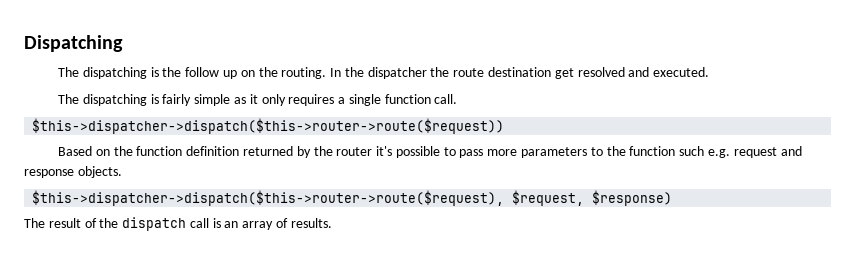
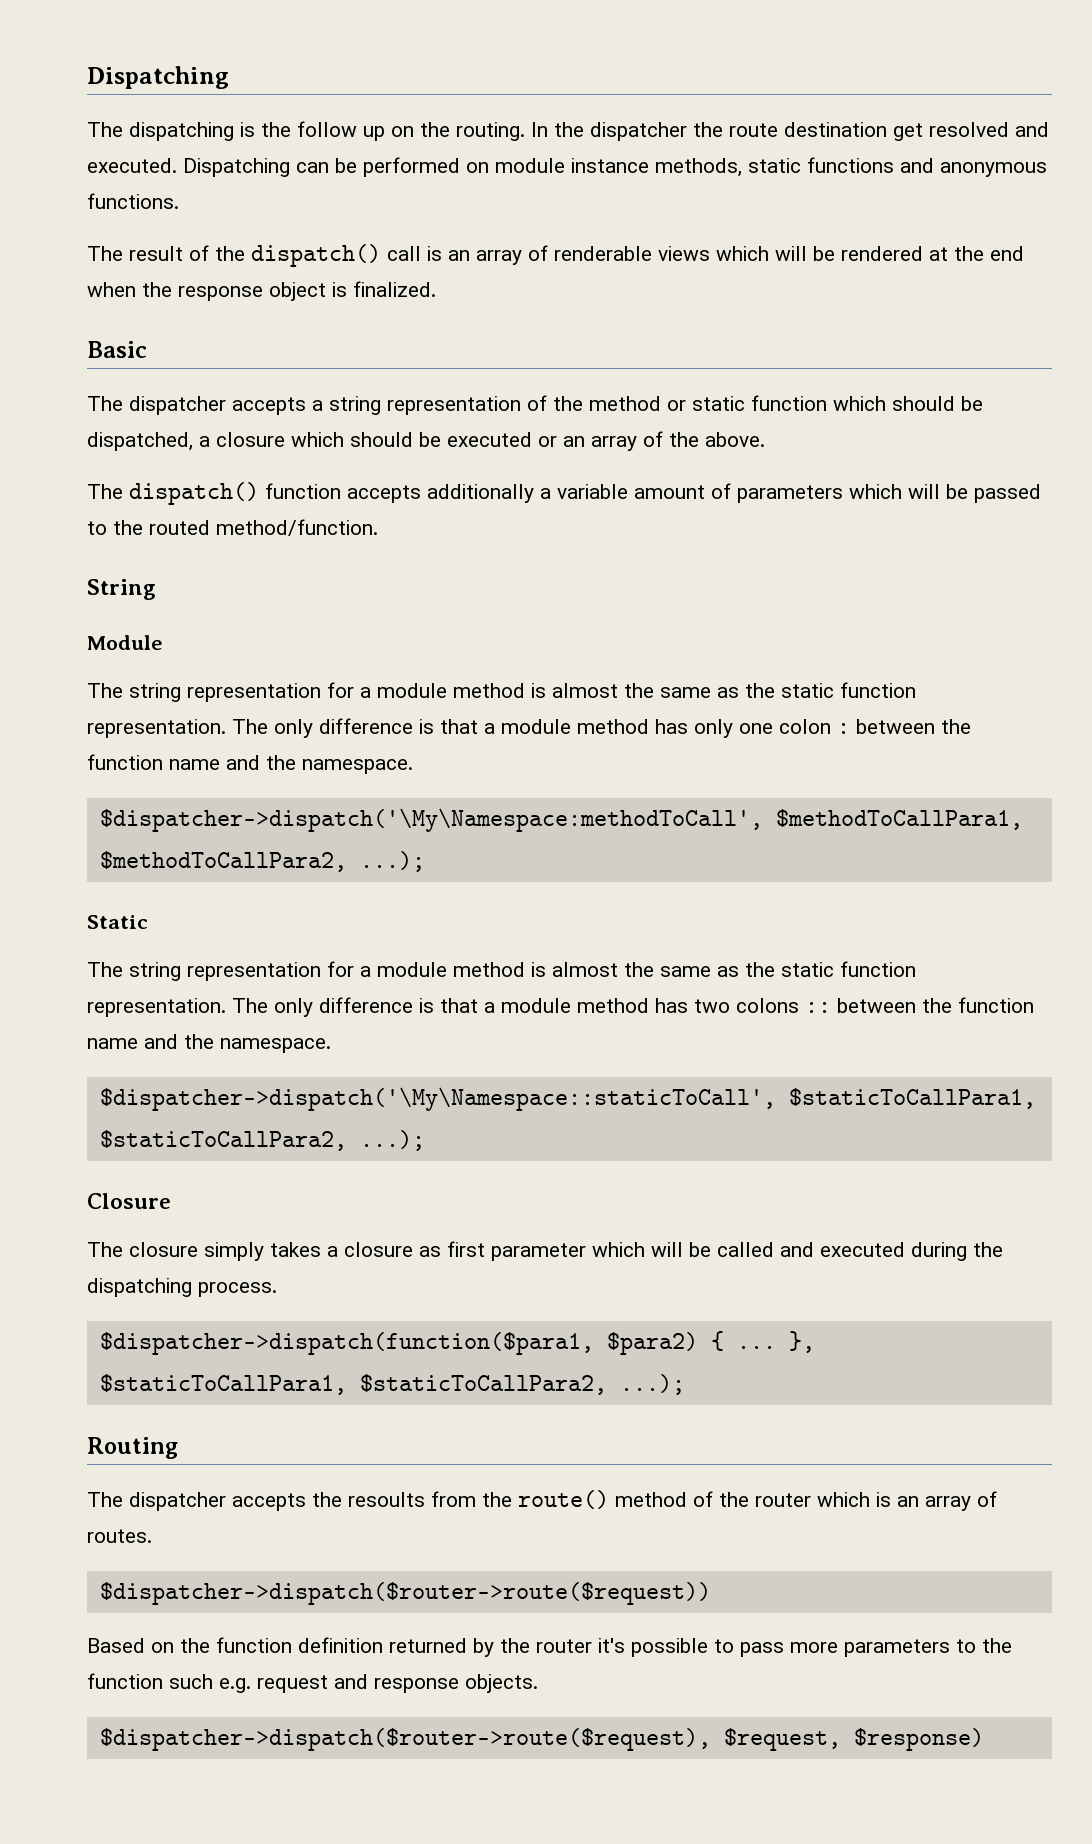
- In the dispatcher the route destination get resolved and executed.
- The dispatching is fairly simple as it only requires a single function call.
- $this->dispatcher->dispatch($this->router->route($request))
+ In the dispatcher the route destination get resolved and executed. Dispatching can be performed on module instance methods, static functions and anonymous functions.
+ The result of the dispatch() call is an array of renderable views which will be rendered at the end when the response object is finalized.
+ Basic
+ The dispatcher accepts a string representation of the method or static function which should be dispatched, a closure which should be executed or an array of the above.
+ The dispatch() function accepts additionally a variable amount of parameters which will be passed to the routed method/function.
+ String
+ Module
+ The string representation for a module method is almost the same as the static function representation. The only difference is that a module method has only one colon : between the function name and the namespace.
+ $dispatcher->dispatch('\My\Namespace:methodToCall', $methodToCallPara1, $methodToCallPara2, ...);
+ Static
+ The string representation for a module method is almost the same as the static function representation. The only difference is that a module method has two colons :: between the function name and the namespace.
+ $dispatcher->dispatch('\My\Namespace::staticToCall', $staticToCallPara1, $staticToCallPara2, ...);
+ Closure
+ The closure simply takes a closure as first parameter which will be called and executed during the dispatching process.
+ $dispatcher->dispatch(function($para1, $para2) { ... }, $staticToCallPara1, $staticToCallPara2, ...);
+ Routing
+ The dispatcher accepts the resoults from the route() method of the router which is an array of routes.
+ $dispatcher->dispatch($router->route($request))
- $this->dispatcher->dispatch($this->router->route($request), $request, $response)
+ $dispatcher->dispatch($router->route($request), $request, $response)
- The result of the dispatch call is an array of results.

